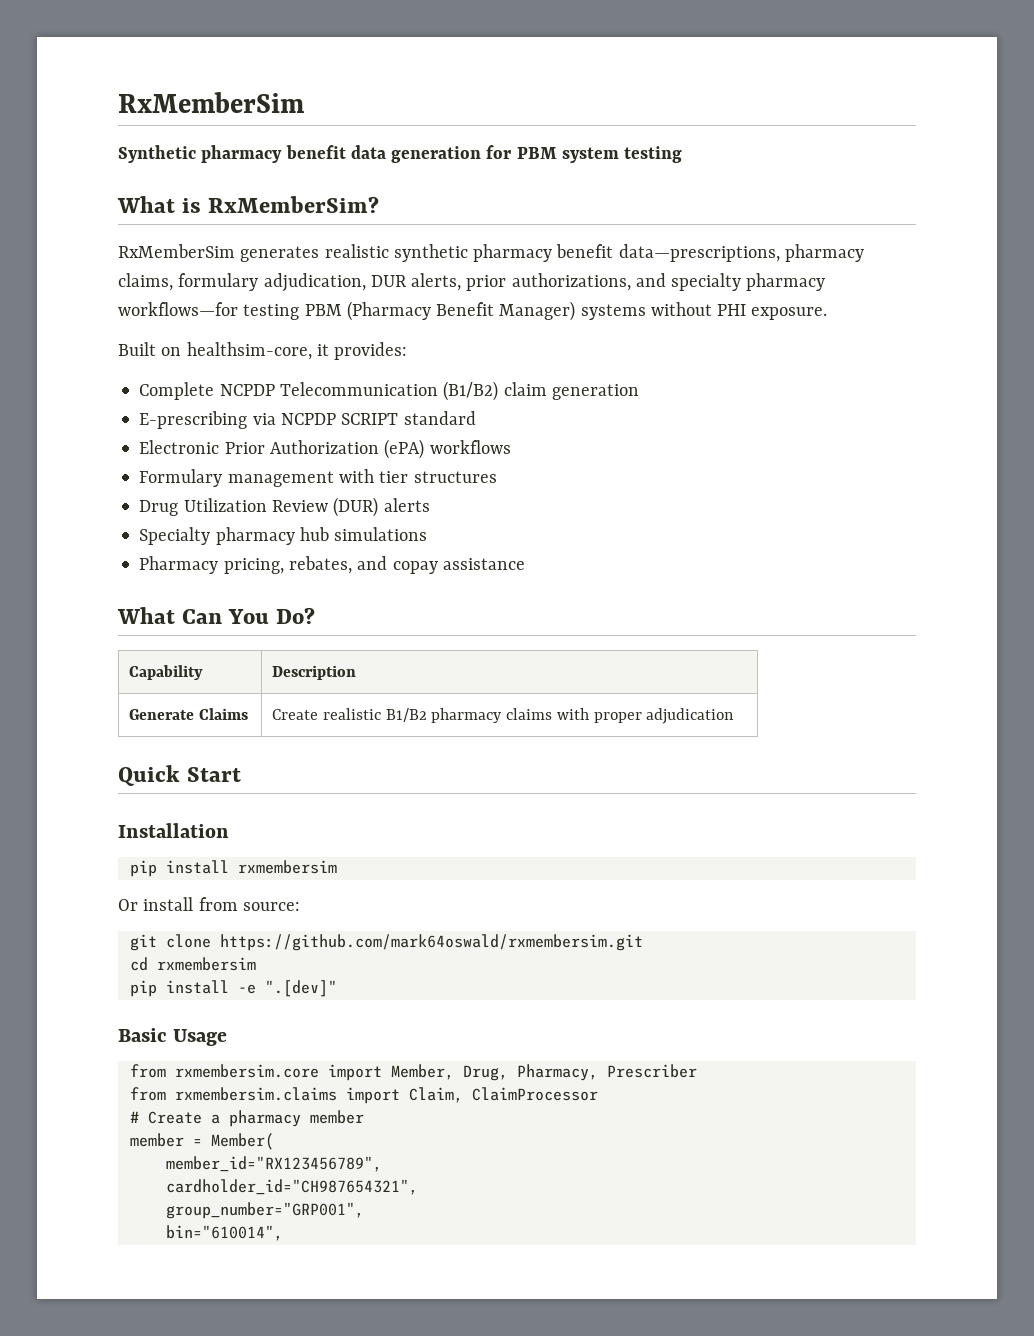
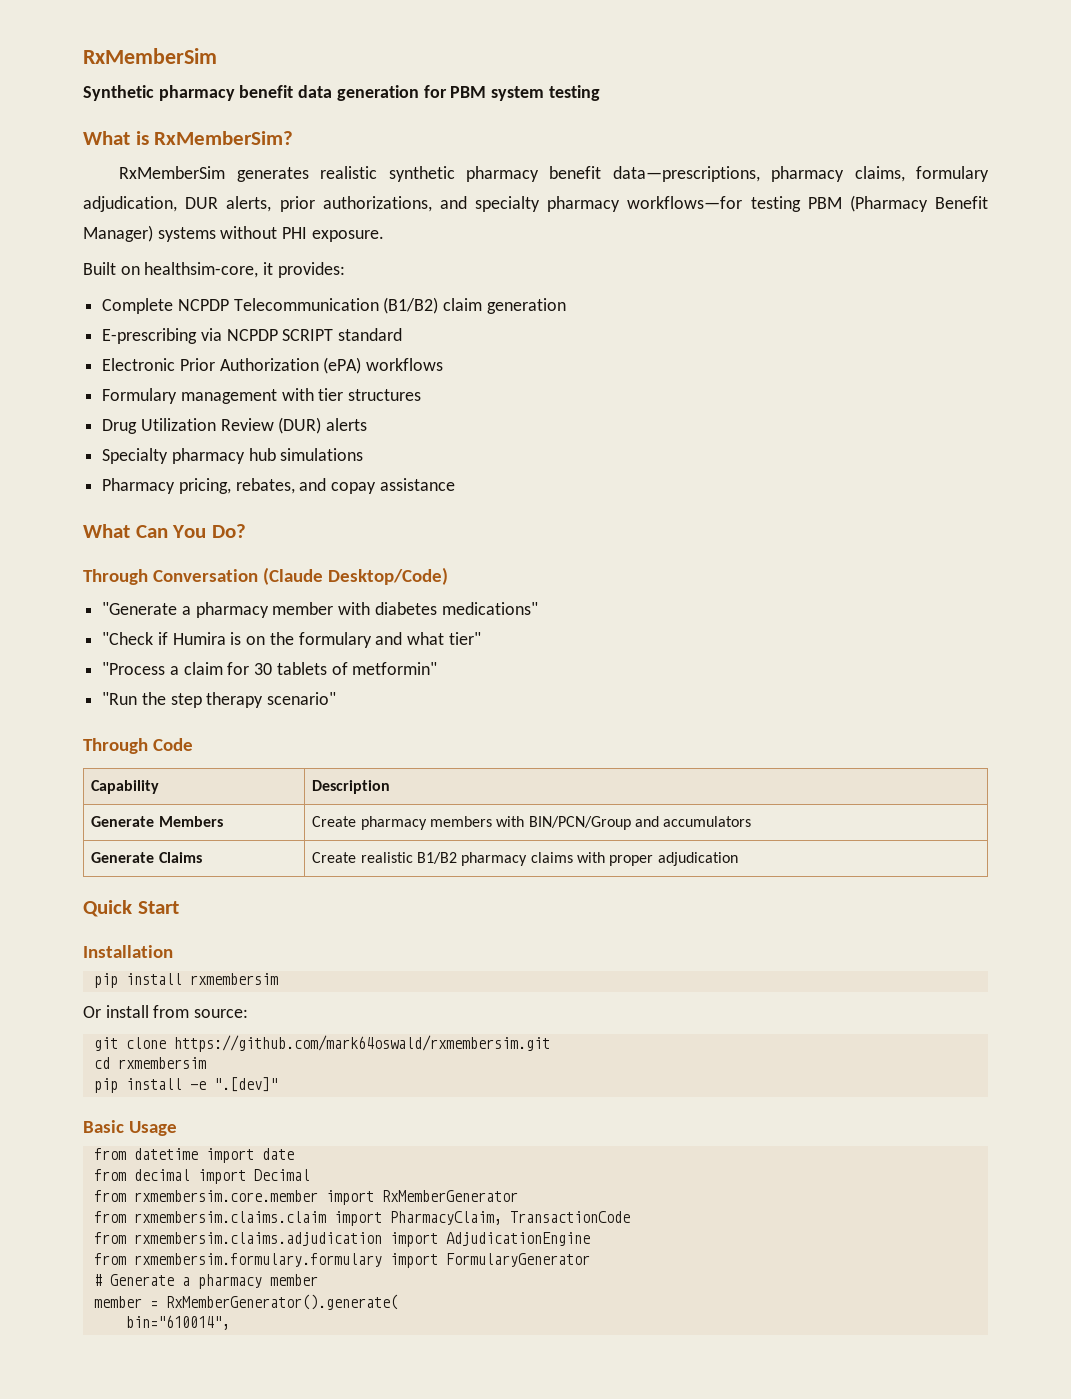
+ Through Conversation (Claude Desktop/Code)
+ "Generate a pharmacy member with diabetes medications"
+ "Check if Humira is on the formulary and what tier"
+ "Process a claim for 30 tablets of metformin"
+ "Run the step therapy scenario"
+ Through Code
  Capability | Description
+ Generate Members | Create pharmacy members with BIN/PCN/Group and accumulators
- from rxmembersim.core import Member, Drug, Pharmacy, Prescriber
- from rxmembersim.claims import Claim, ClaimProcessor
+ from datetime import date
+ from decimal import Decimal
+ from rxmembersim.core.member import RxMemberGenerator
+ from rxmembersim.claims.claim import PharmacyClaim, TransactionCode
+ from rxmembersim.claims.adjudication import AdjudicationEngine
+ from rxmembersim.formulary.formulary import FormularyGenerator
- # Create a pharmacy member
+ # Generate a pharmacy member
- member = Member(
- member_id="RX123456789",
- cardholder_id="CH987654321",
- group_number="GRP001",
+ member = RxMemberGenerator().generate(

